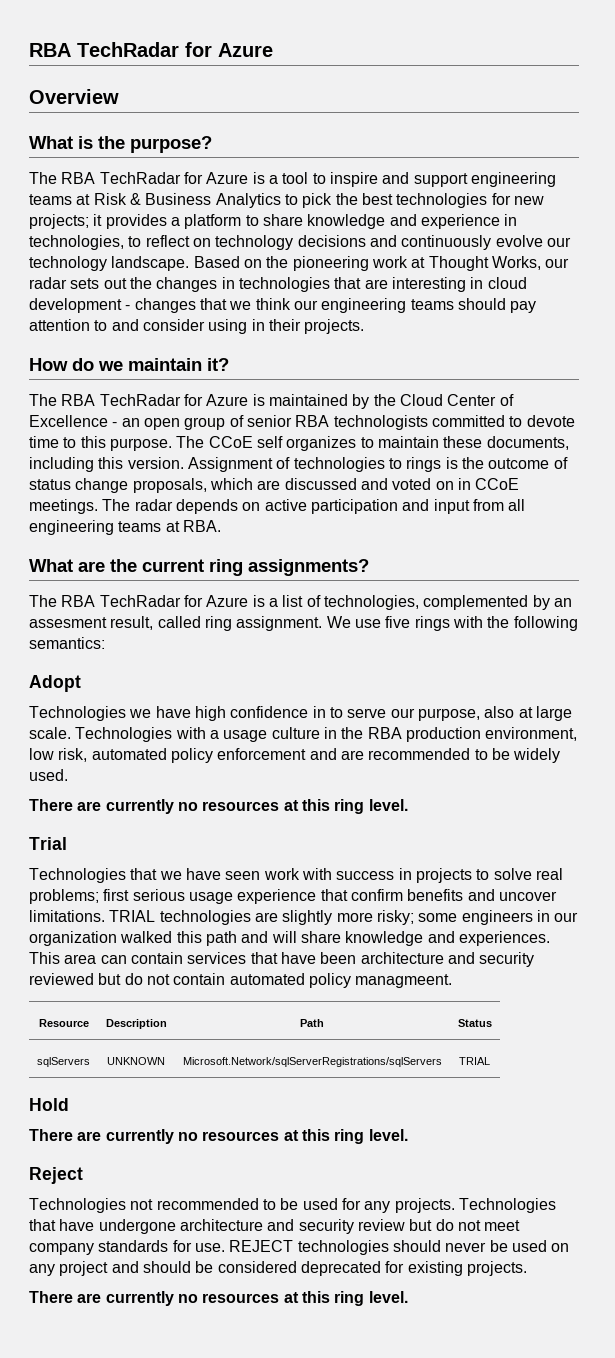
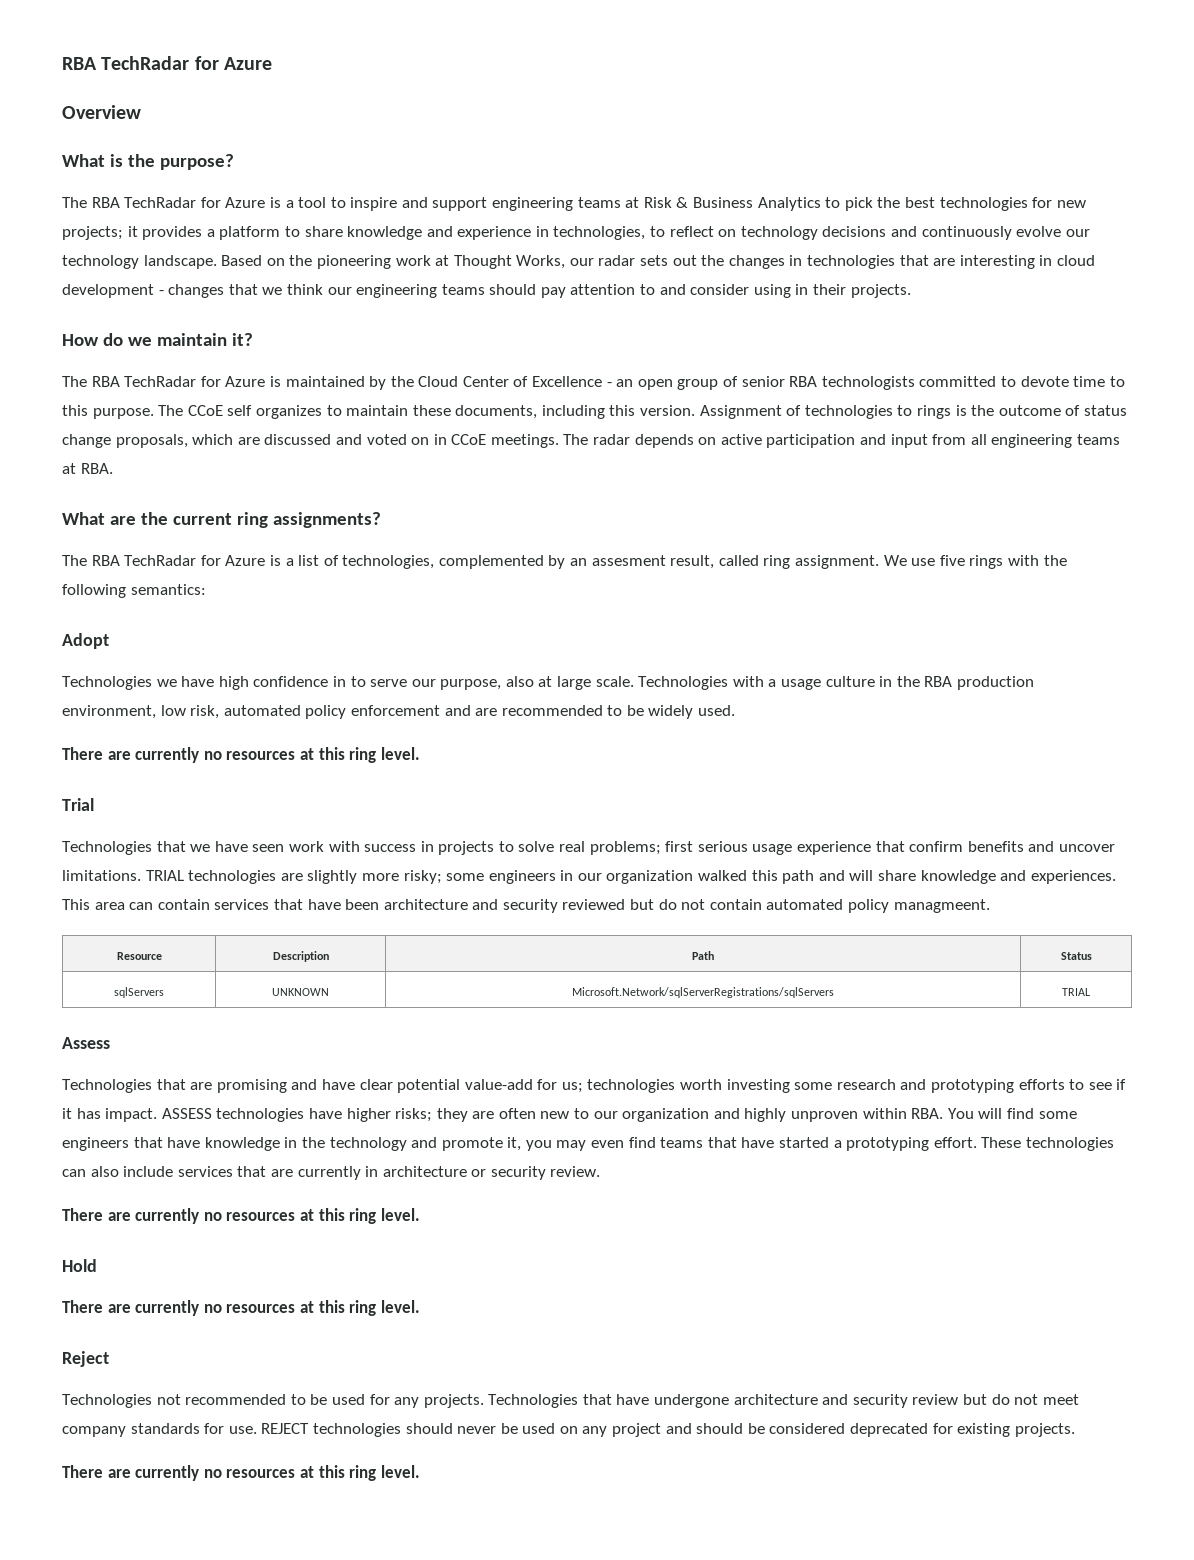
+ Assess
+ Technologies that are promising and have clear potential value-add for us; technologies worth investing some research and prototyping efforts to see if it has impact. ASSESS technologies have higher risks; they are often new to our organization and highly unproven within RBA. You will find some engineers that have knowledge in the technology and promote it, you may even find teams that have started a prototyping effort. These technologies can also include services that are currently in architecture or security review.
+ There are currently no resources at this ring level.

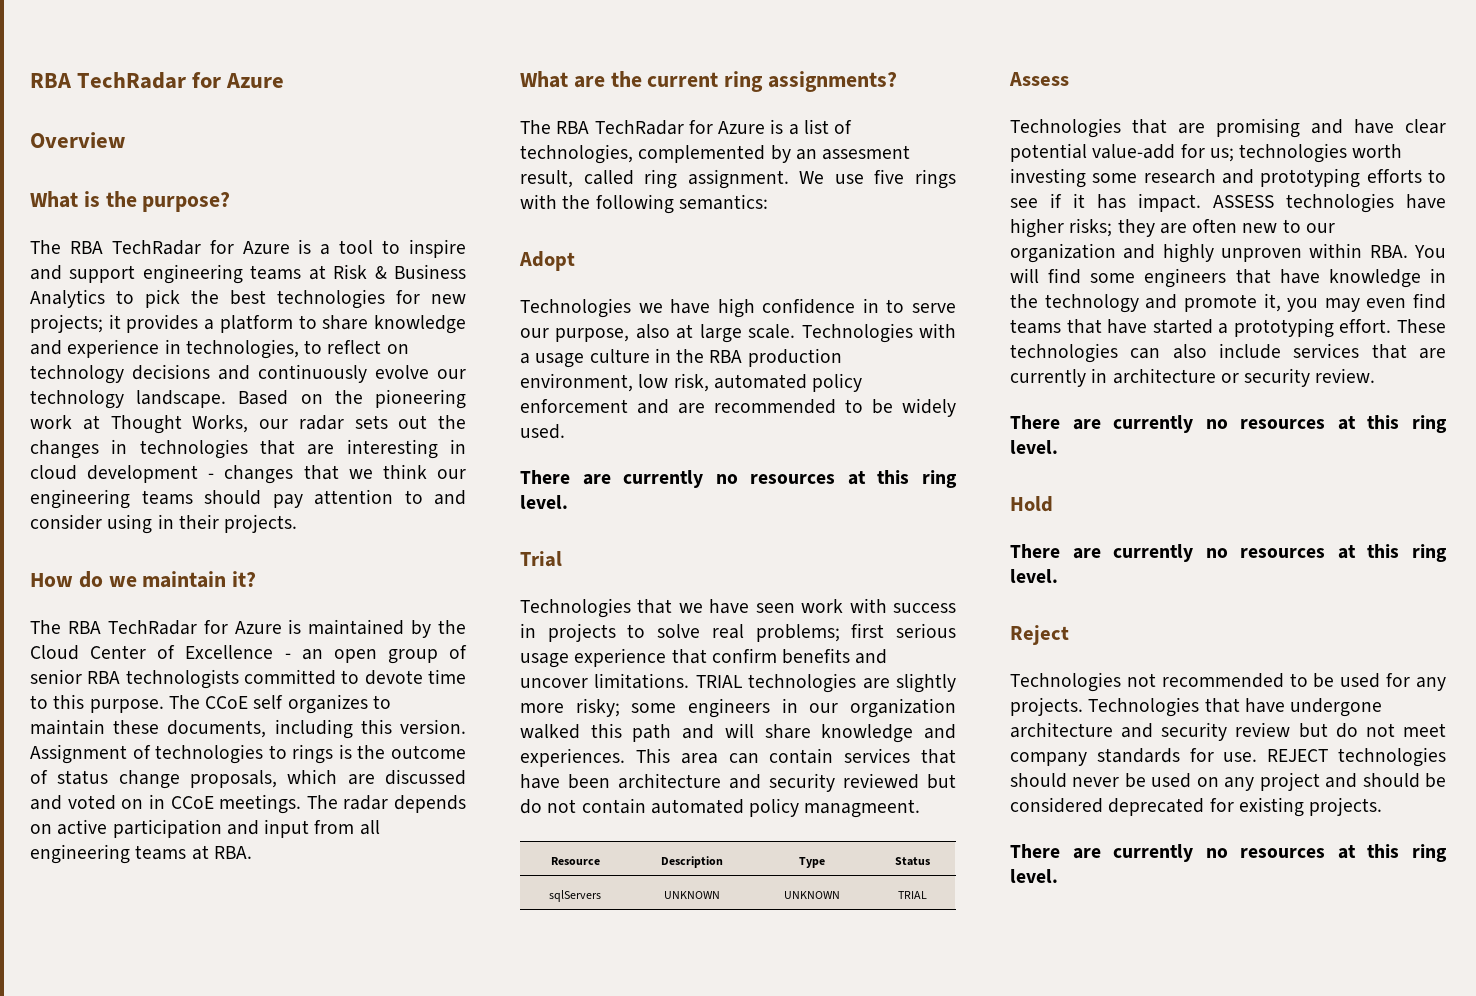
- Resource | Description | Path | Status
+ Resource | Description | Type | Status
- sqlServers | UNKNOWN | Microsoft.Network/sqlServerRegistrations/sqlServers | TRIAL
+ sqlServers | UNKNOWN | UNKNOWN | TRIAL

